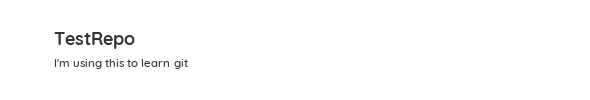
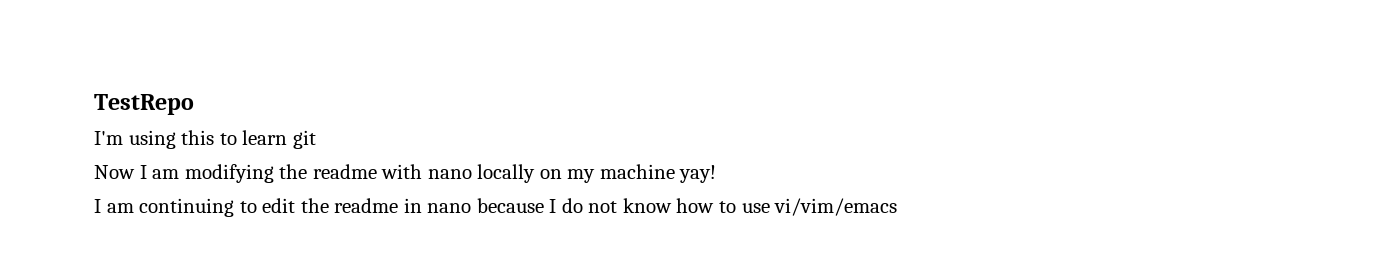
+ Now I am modifying the readme with nano locally on my machine yay!
+ I am continuing to edit the readme in nano because I do not know how to use vi/vim/emacs

